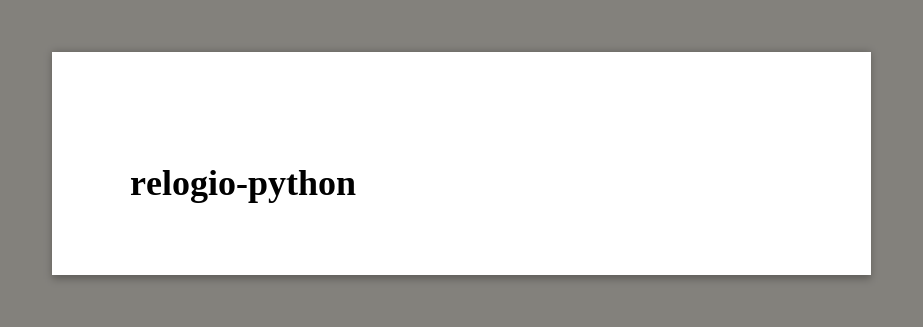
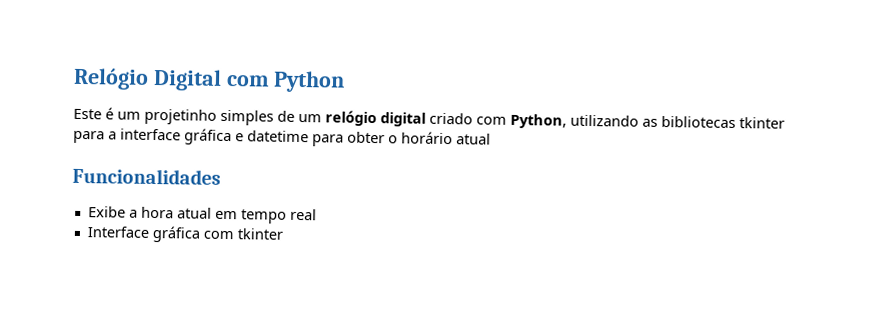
- relogio-python
+ Relógio Digital com Python
+ Este é um projetinho simples de um relógio digital criado com Python, utilizando as bibliotecas tkinter para a interface gráfica e datetime para obter o horário atual
+ Funcionalidades
+ Exibe a hora atual em tempo real
+ Interface gráfica com tkinter

